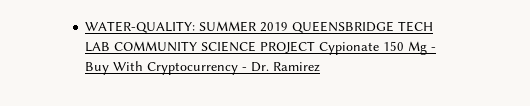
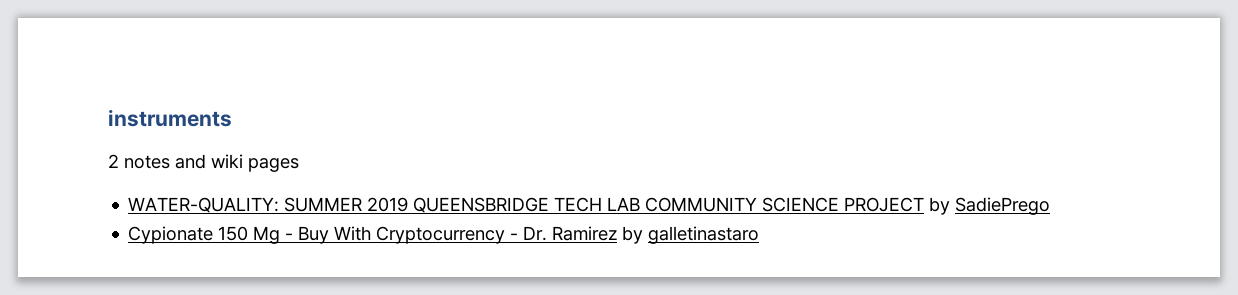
+ instruments
+ 2 notes and wiki pages
- WATER-QUALITY: SUMMER 2019 QUEENSBRIDGE TECH LAB COMMUNITY SCIENCE PROJECT Cypionate 150 Mg - Buy With Cryptocurrency - Dr. Ramirez
+ WATER-QUALITY: SUMMER 2019 QUEENSBRIDGE TECH LAB COMMUNITY SCIENCE PROJECT by SadiePrego
+ Cypionate 150 Mg - Buy With Cryptocurrency - Dr. Ramirez by galletinastaro

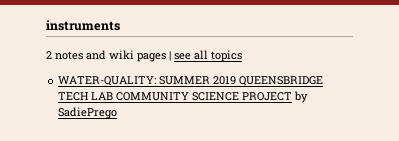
- 2 notes and wiki pages
+ 2 notes and wiki pages | see all topics
- Cypionate 150 Mg - Buy With Cryptocurrency - Dr. Ramirez by galletinastaro

